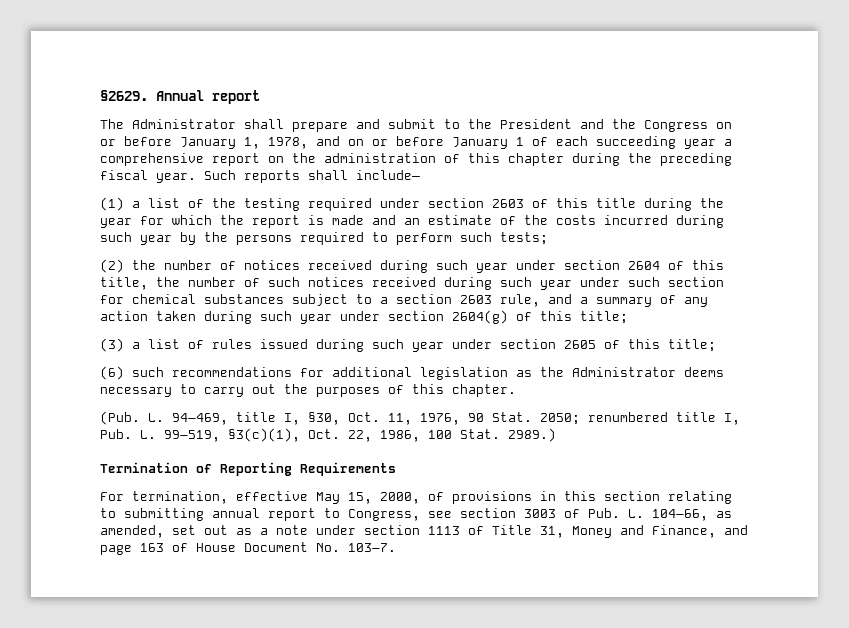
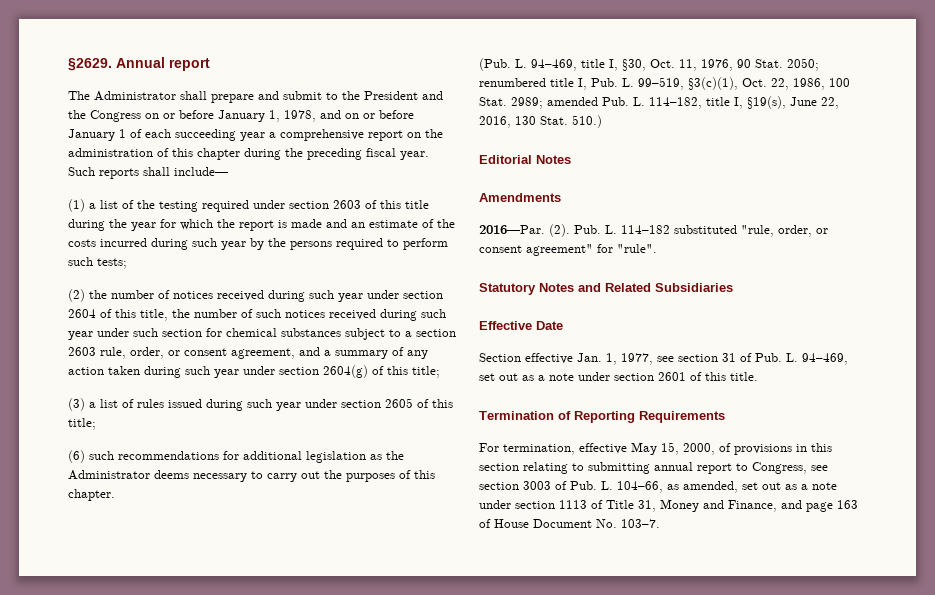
- (2) the number of notices received during such year under section 2604 of this title, the number of such notices received during such year under such section for chemical substances subject to a section 2603 rule, and a summary of any action taken during such year under section 2604(g) of this title;
+ (2) the number of notices received during such year under section 2604 of this title, the number of such notices received during such year under such section for chemical substances subject to a section 2603 rule, order, or consent agreement, and a summary of any action taken during such year under section 2604(g) of this title;
- 2989.)
+ 2989; amended Pub. L. 114–182, title I, §19(s), June 22, 2016, 130 Stat. 510.)
+ Editorial Notes
+ Amendments
+ 2016—Par. (2). Pub. L. 114–182 substituted "rule, order, or consent agreement" for "rule".
+ Statutory Notes and Related Subsidiaries
+ Effective Date
+ Section effective Jan. 1, 1977, see section 31 of Pub. L. 94–469, set out as a note under section 2601 of this title.

